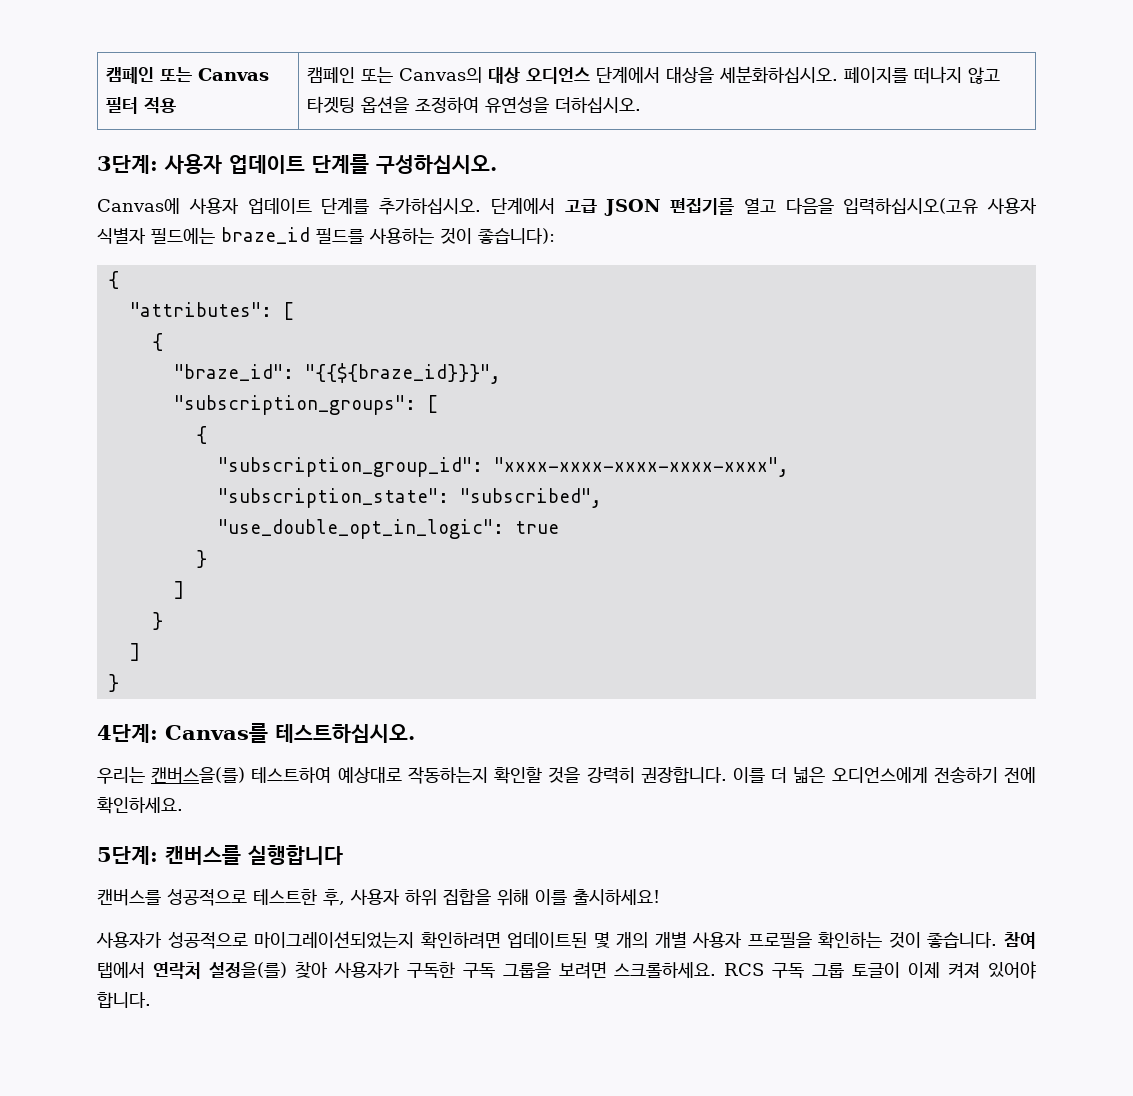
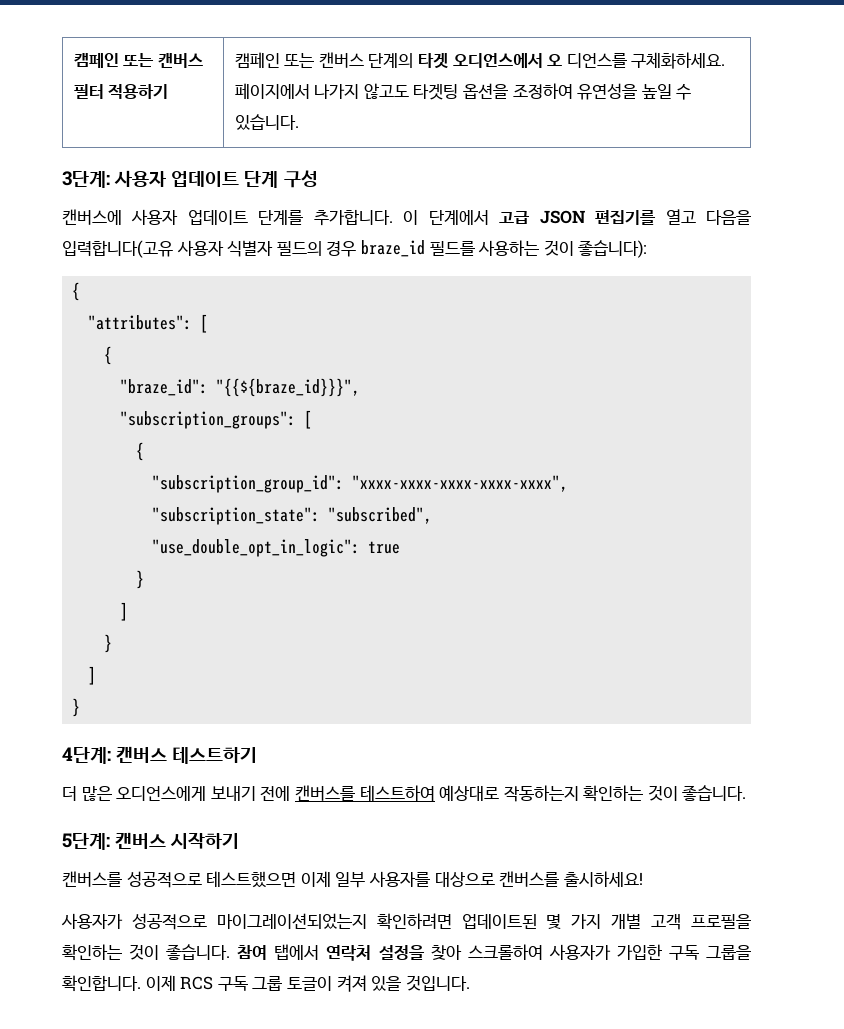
- 캠페인 또는 Canvas 필터 적용 | 캠페인 또는 Canvas의 대상 오디언스 단계에서 대상을 세분화하십시오. 페이지를 떠나지 않고 타겟팅 옵션을 조정하여 유연성을 더하십시오.
+ 캠페인 또는 캔버스 필터 적용하기 | 캠페인 또는 캔버스 단계의 타겟 오디언스에서 오 디언스를 구체화하세요. 페이지에서 나가지 않고도 타겟팅 옵션을 조정하여 유연성을 높일 수 있습니다.
- 3단계: 사용자 업데이트 단계를 구성하십시오.
- Canvas에 사용자 업데이트 단계를 추가하십시오. 단계에서 고급 JSON 편집기를 열고 다음을 입력하십시오(고유 사용자 식별자 필드에는 braze_id 필드를 사용하는 것이 좋습니다):
+ 3단계: 사용자 업데이트 단계 구성
+ 캔버스에 사용자 업데이트 단계를 추가합니다. 이 단계에서 고급 JSON 편집기를 열고 다음을 입력합니다(고유 사용자 식별자 필드의 경우 braze_id 필드를 사용하는 것이 좋습니다):
- 4단계: Canvas를 테스트하십시오.
- 우리는 캔버스을(를) 테스트하여 예상대로 작동하는지 확인할 것을 강력히 권장합니다. 이를 더 넓은 오디언스에게 전송하기 전에 확인하세요.
+ 4단계: 캔버스 테스트하기
+ 더 많은 오디언스에게 보내기 전에 캔버스를 테스트하여 예상대로 작동하는지 확인하는 것이 좋습니다.
- 5단계: 캔버스를 실행합니다
+ 5단계: 캔버스 시작하기
- 캔버스를 성공적으로 테스트한 후, 사용자 하위 집합을 위해 이를 출시하세요!
+ 캔버스를 성공적으로 테스트했으면 이제 일부 사용자를 대상으로 캔버스를 출시하세요!
- 사용자가 성공적으로 마이그레이션되었는지 확인하려면 업데이트된 몇 개의 개별 사용자 프로필을 확인하는 것이 좋습니다.
+ 사용자가 성공적으로 마이그레이션되었는지 확인하려면 업데이트된 몇 가지 개별 고객 프로필을 확인하는 것이 좋습니다.
- 참여 탭에서 연락처 설정을(를) 찾아 사용자가 구독한 구독 그룹을 보려면 스크롤하세요. RCS 구독 그룹 토글이 이제 켜져 있어야 합니다.
+ 참여 탭에서 연락처 설정을 찾아 스크롤하여 사용자가 가입한 구독 그룹을 확인합니다. 이제 RCS 구독 그룹 토글이 켜져 있을 것입니다.

